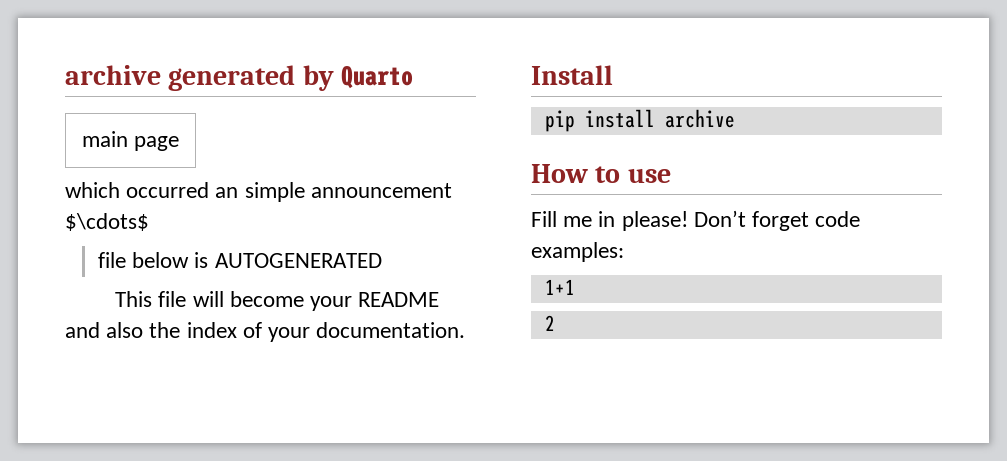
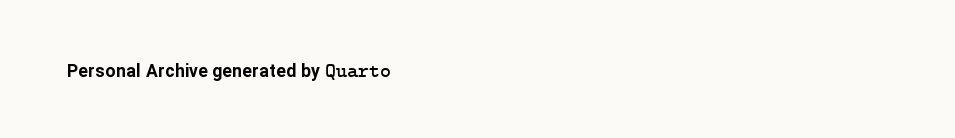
- archive generated by Quarto
+ Personal Archive generated by Quarto
- main page
- which occurred an simple announcement $\cdots$
- file below is AUTOGENERATED
- This file will become your README and also the index of your documentation.
- Install
- pip install archive
- How to use
- Fill me in please! Don’t forget code examples:
- 1+1
- 2

